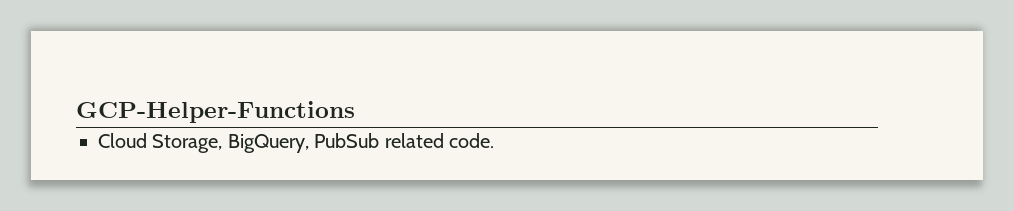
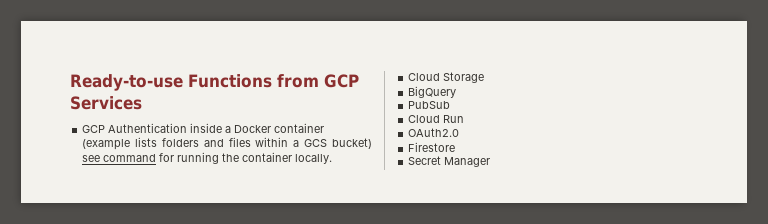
- GCP-Helper-Functions
- Cloud Storage, BigQuery, PubSub related code.
+ Ready-to-use Functions from GCP Services
+ GCP Authentication inside a Docker container (example lists folders and files within a GCS bucket) see command for running the container locally.
+ Cloud Storage
+ BigQuery
+ PubSub
+ Cloud Run
+ OAuth2.0
+ Firestore
+ Secret Manager

